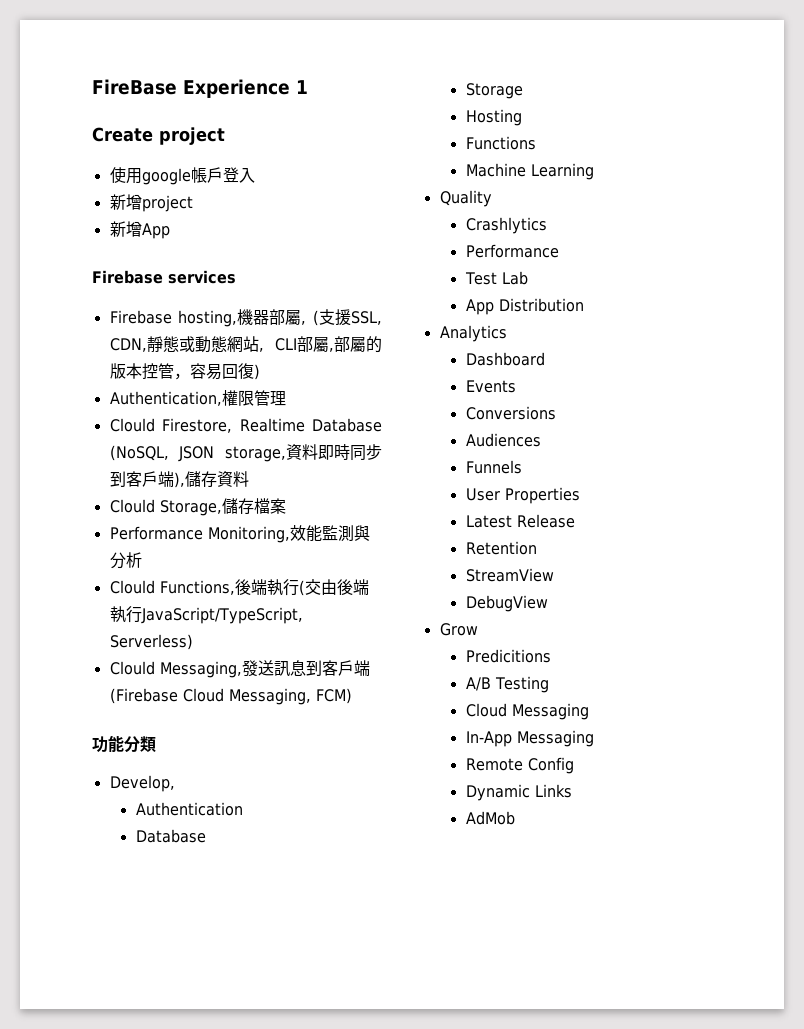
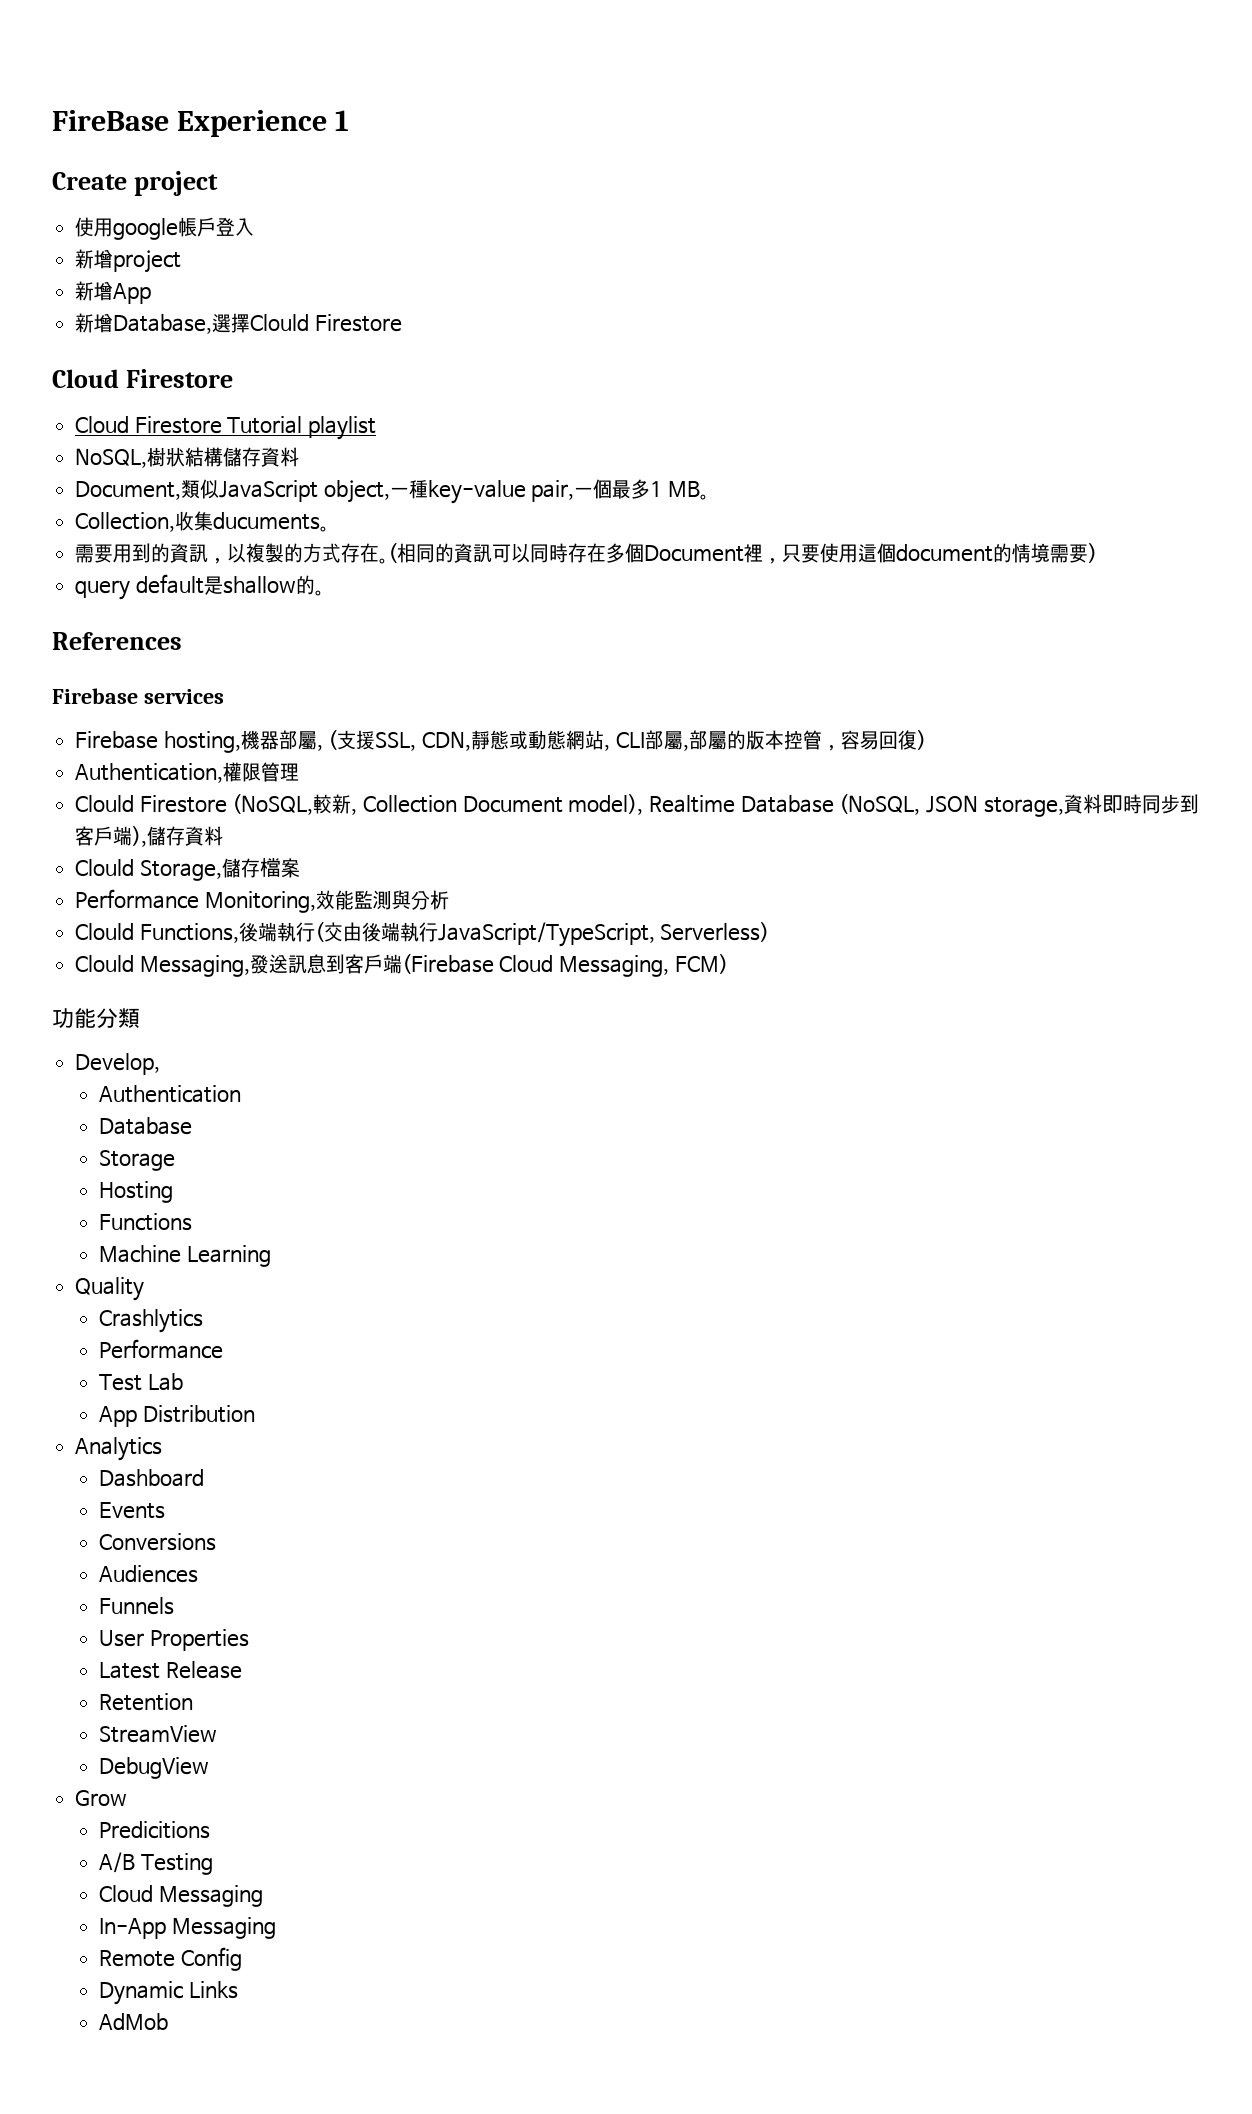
+ 新增Database,選擇Clould Firestore
+ Cloud Firestore
+ Cloud Firestore Tutorial playlist
+ NoSQL,樹狀結構儲存資料
+ Document,類似JavaScript object,一種key-value pair,一個最多1 MB。
+ Collection,收集ducuments。
+ 需要用到的資訊，以複製的方式存在。(相同的資訊可以同時存在多個Document裡，只要使用這個document的情境需要)
+ query default是shallow的。
+ References
- Clould Firestore, Realtime Database (NoSQL, JSON storage,資料即時同步到客戶端),儲存資料
+ Clould Firestore (NoSQL,較新, Collection Document model), Realtime Database (NoSQL, JSON storage,資料即時同步到客戶端),儲存資料

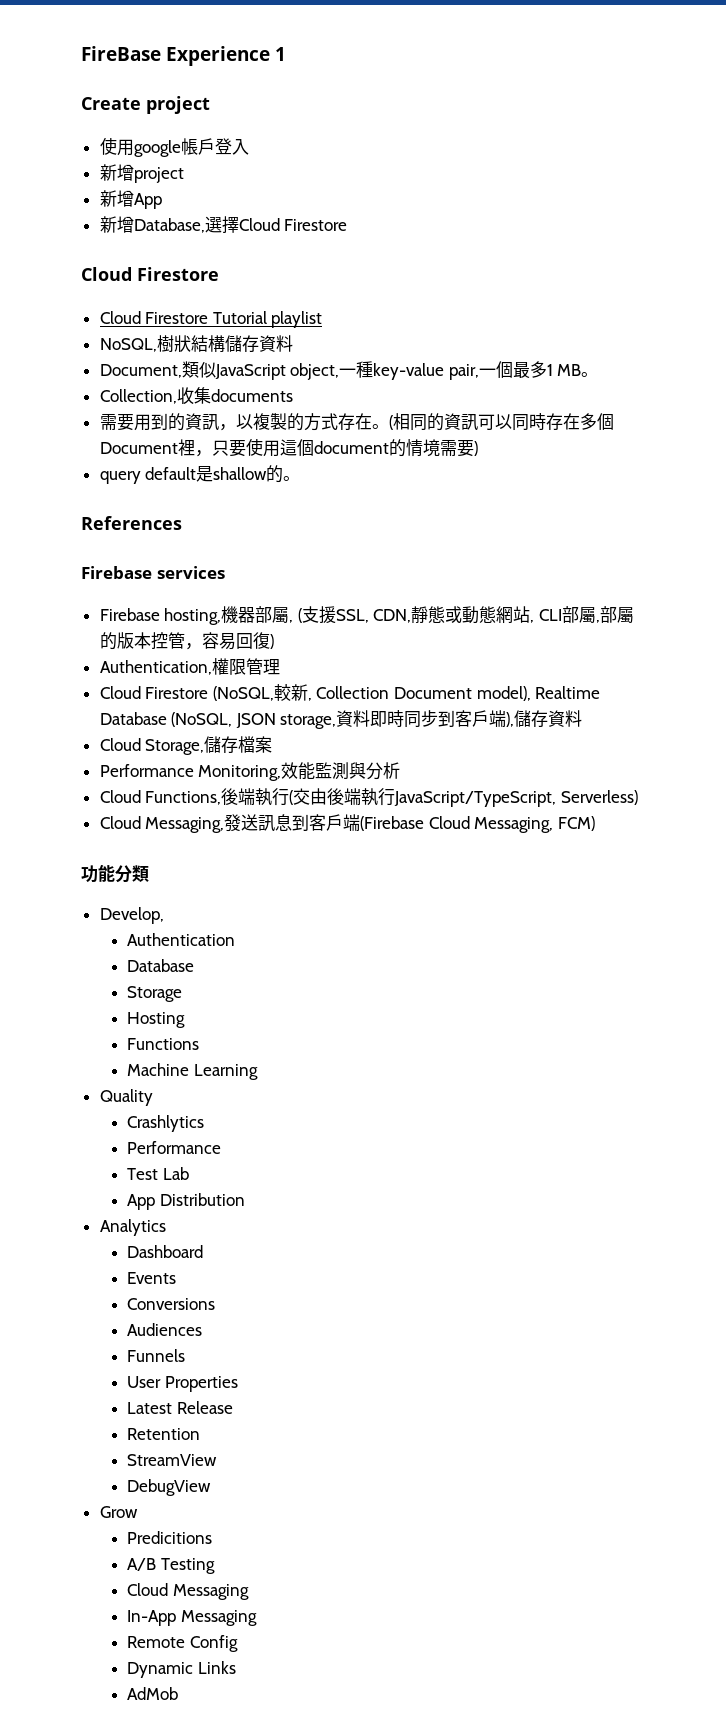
- 新增Database,選擇Clould Firestore
+ 新增Database,選擇Cloud Firestore
- Collection,收集ducuments。
+ Collection,收集documents
- Clould Firestore (NoSQL,較新, Collection Document model), Realtime Database (NoSQL, JSON storage,資料即時同步到客戶端),儲存資料
+ Cloud Firestore (NoSQL,較新, Collection Document model), Realtime Database (NoSQL, JSON storage,資料即時同步到客戶端),儲存資料
- Clould Storage,儲存檔案
+ Cloud Storage,儲存檔案
- Clould Functions,後端執行(交由後端執行JavaScript/TypeScript, Serverless)
+ Cloud Functions,後端執行(交由後端執行JavaScript/TypeScript, Serverless)
- Clould Messaging,發送訊息到客戶端(Firebase Cloud Messaging, FCM)
+ Cloud Messaging,發送訊息到客戶端(Firebase Cloud Messaging, FCM)

